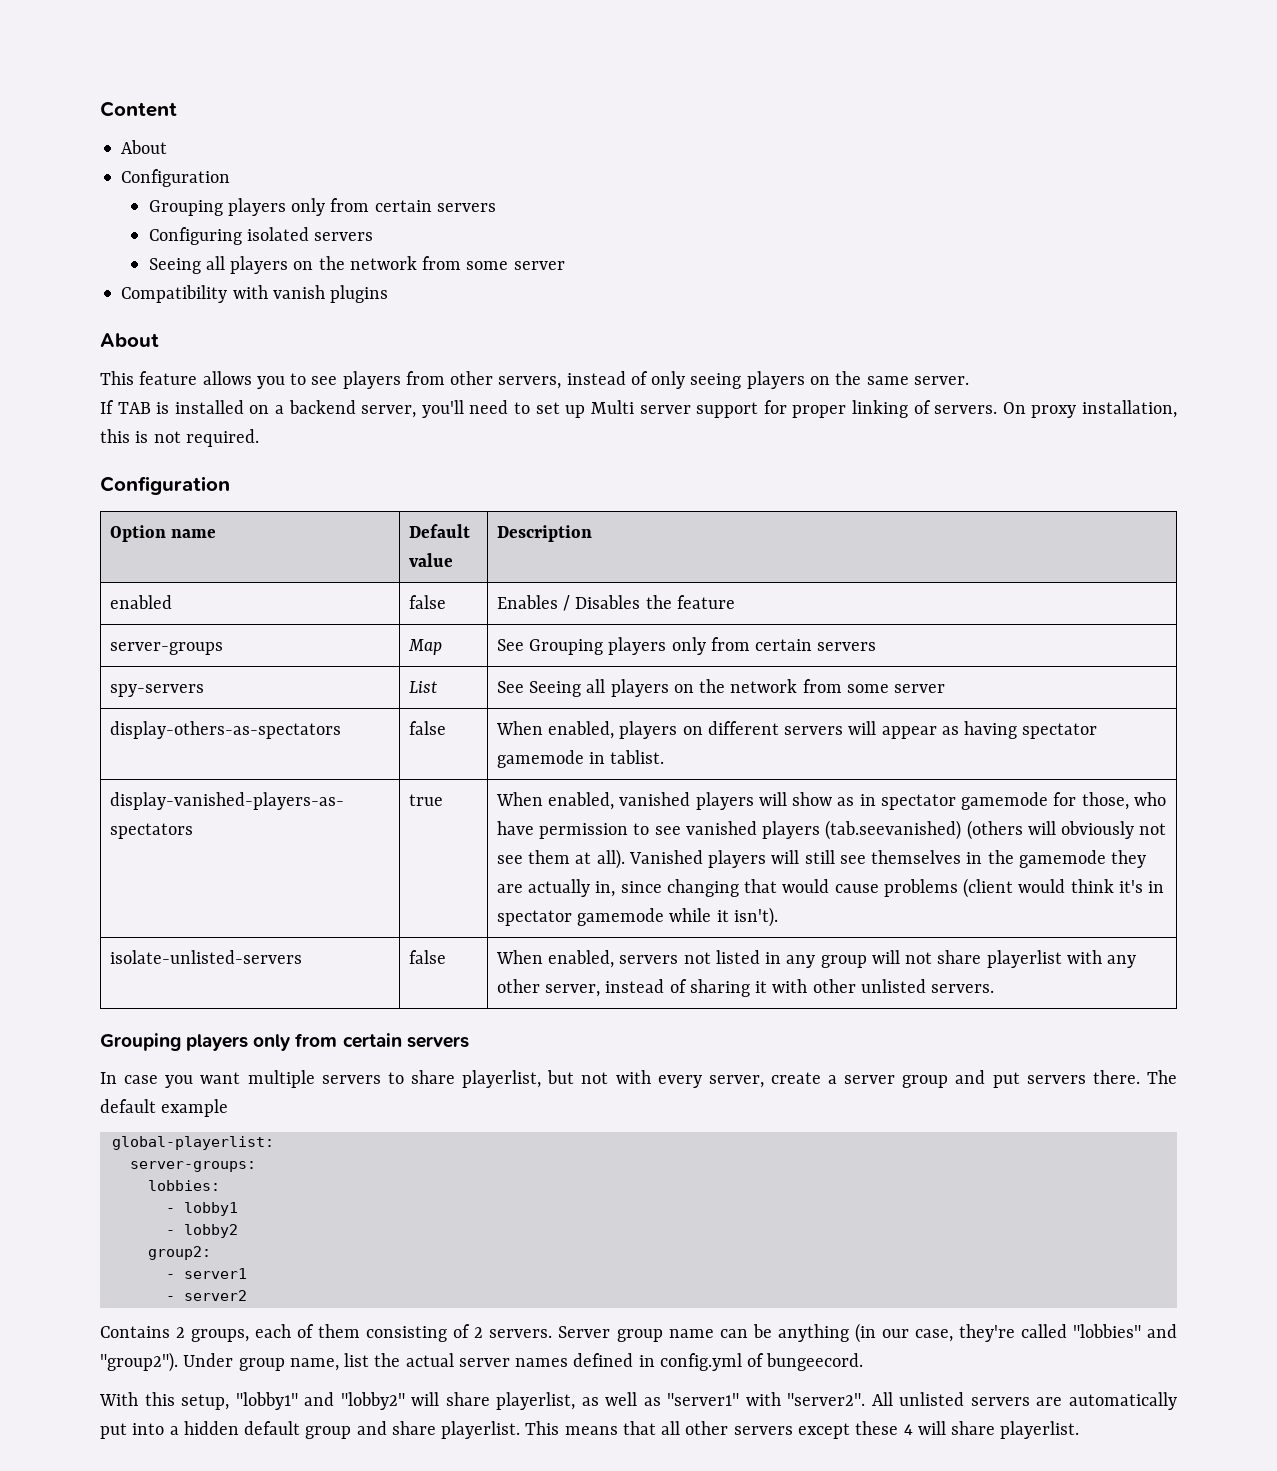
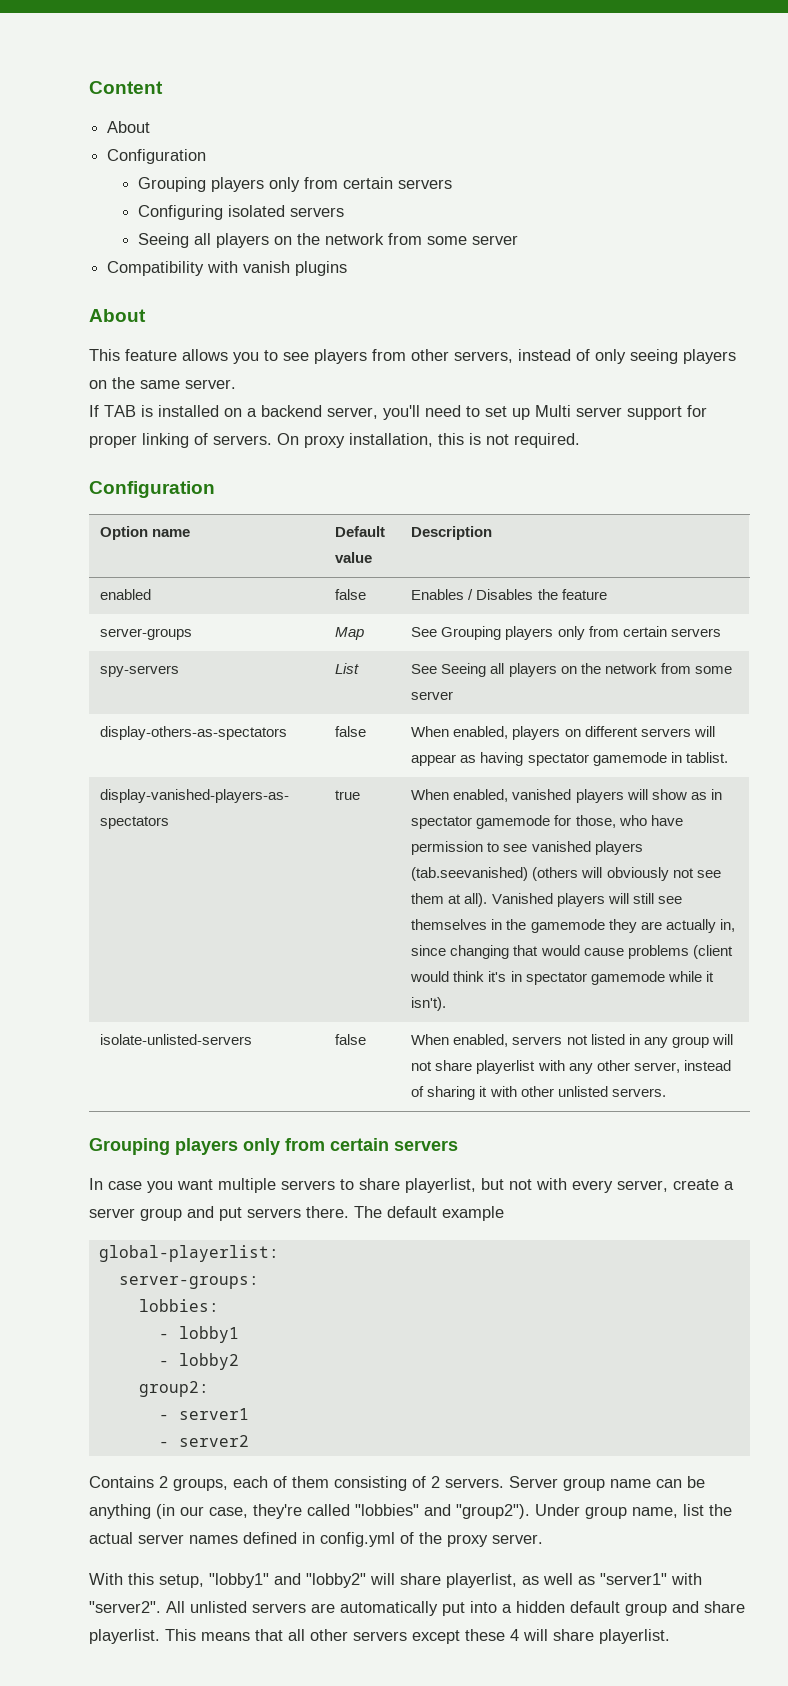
- Under group name, list the actual server names defined in config.yml of bungeecord.
+ Under group name, list the actual server names defined in config.yml of the proxy server.

